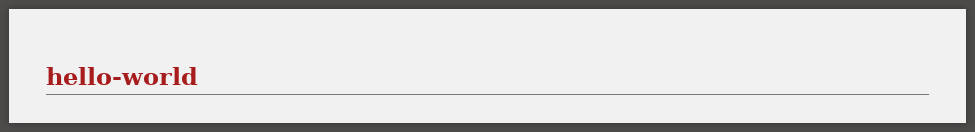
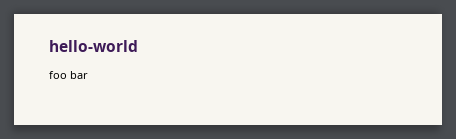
+ foo bar

